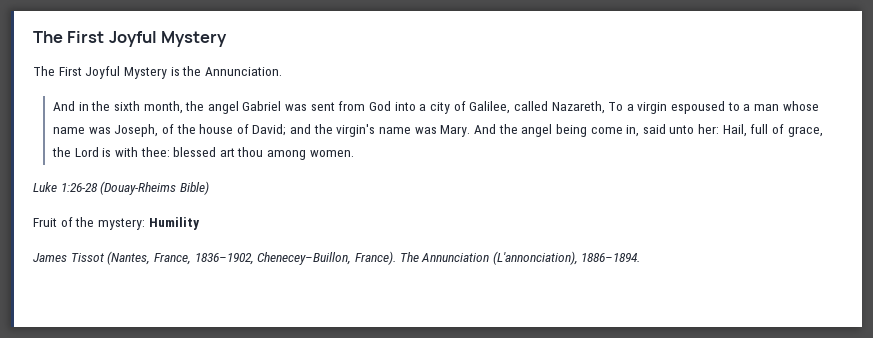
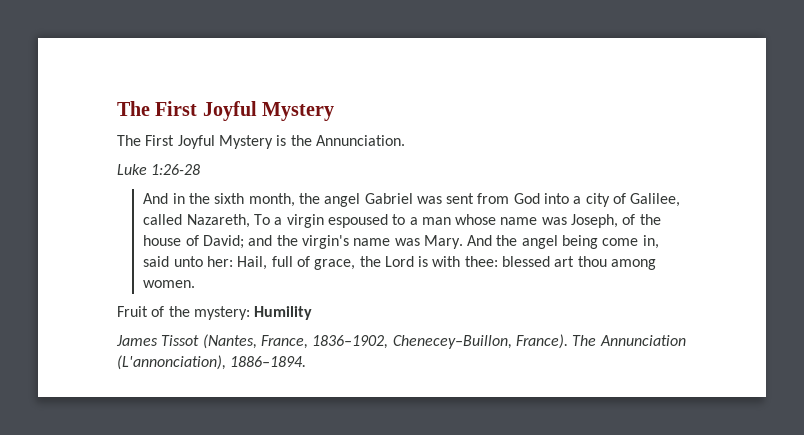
+ Luke 1:26-28
- Luke 1:26-28 (Douay-Rheims Bible)

